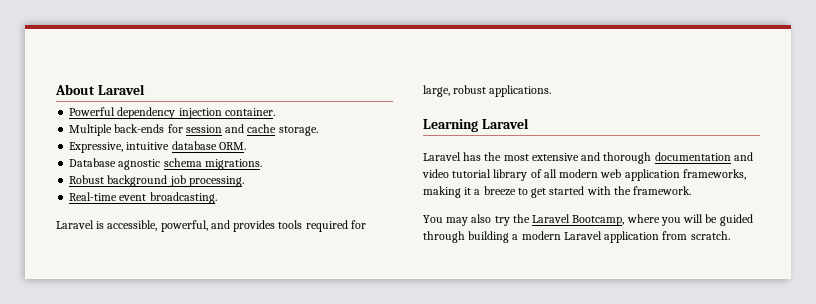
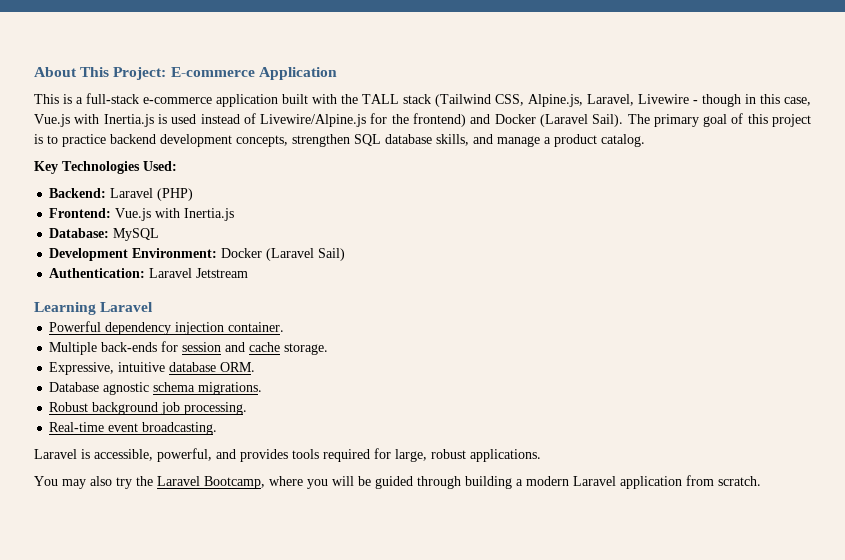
- About Laravel
+ About This Project: E-commerce Application
+ This is a full-stack e-commerce application built with the TALL stack (Tailwind CSS, Alpine.js, Laravel, Livewire - though in this case, Vue.js with Inertia.js is used instead of Livewire/Alpine.js for the frontend) and Docker (Laravel Sail). The primary goal of this project is to practice backend development concepts, strengthen SQL database skills, and manage a product catalog.
+ Key Technologies Used:
+ Backend: Laravel (PHP)
+ Frontend: Vue.js with Inertia.js
+ Database: MySQL
+ Development Environment: Docker (Laravel Sail)
+ Authentication: Laravel Jetstream
+ Learning Laravel
- Learning Laravel
- Laravel has the most extensive and thorough documentation and video tutorial library of all modern web application frameworks, making it a breeze to get started with the framework.

